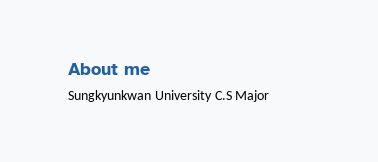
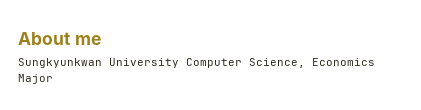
- Sungkyunkwan University C.S Major
+ Sungkyunkwan University Computer Science, Economics Major

